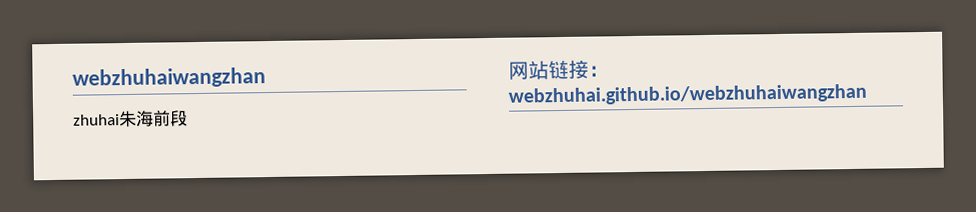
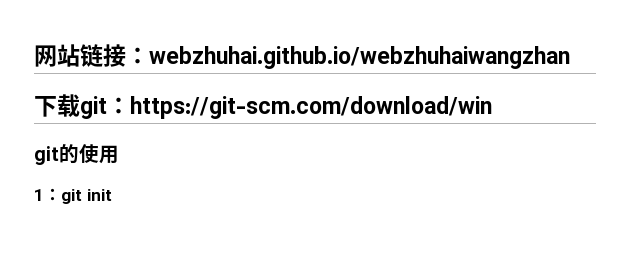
- webzhuhaiwangzhan
- zhuhai朱海前段
+ 下载git：https://git-scm.com/download/win
+ git的使用
+ 1：git init

